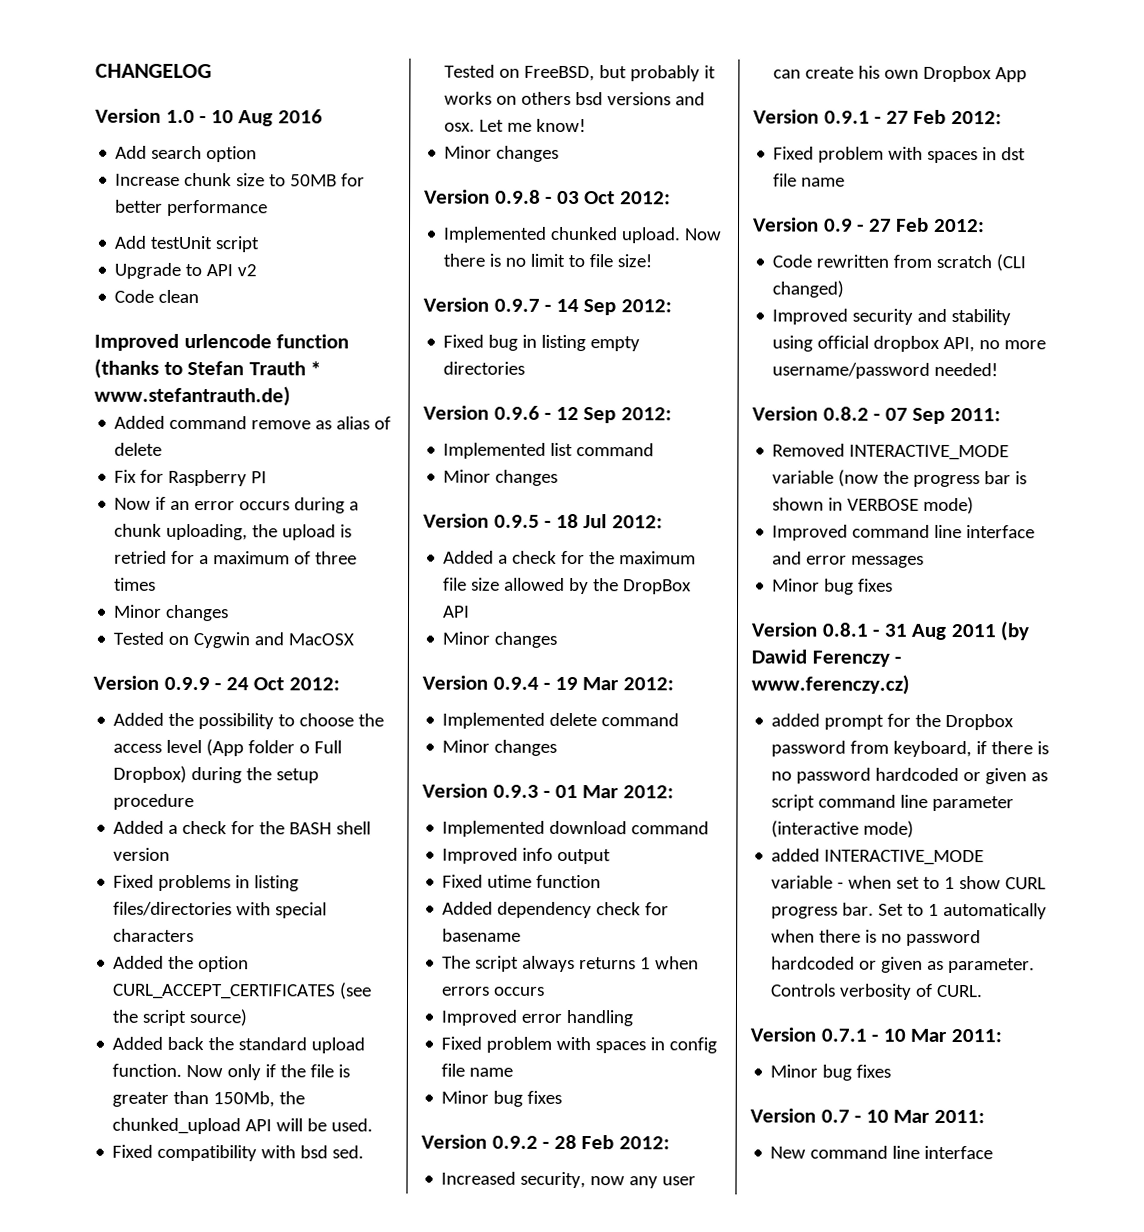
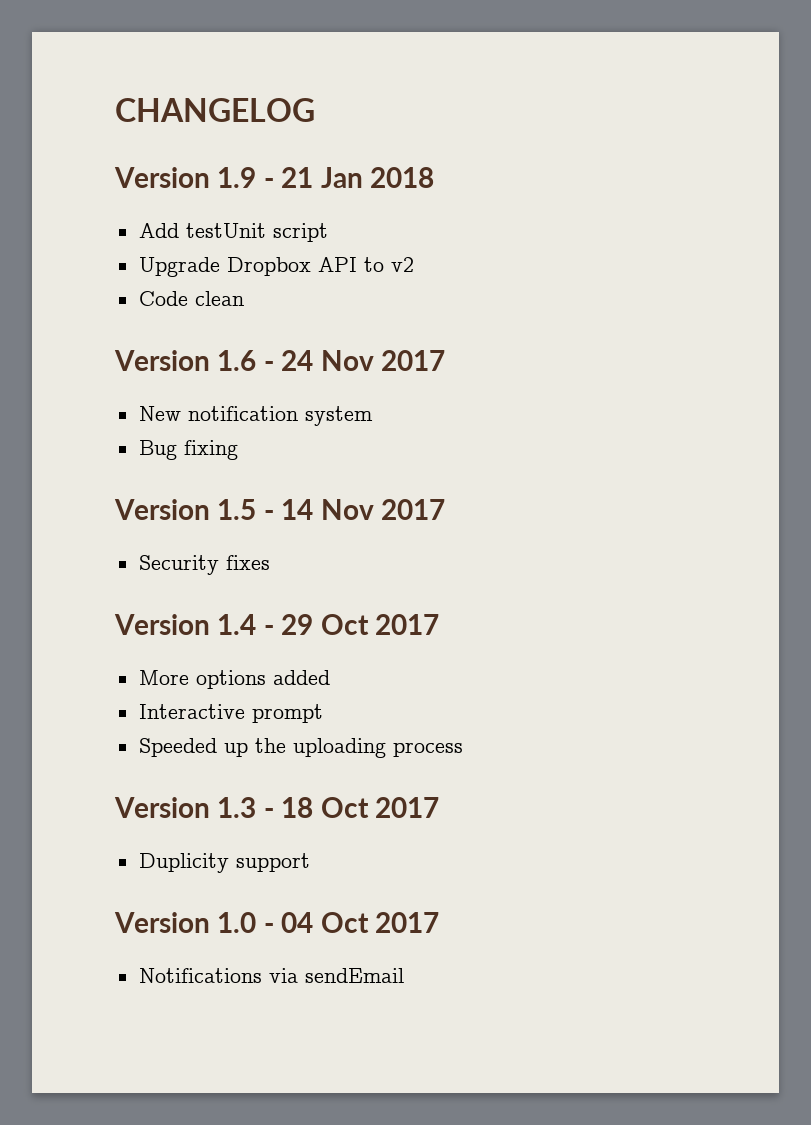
- Version 1.0 - 10 Aug 2016
- Add search option
- Increase chunk size to 50MB for better performance
+ Version 1.9 - 21 Jan 2018
- Upgrade to API v2
+ Upgrade Dropbox API to v2
- Improved urlencode function (thanks to Stefan Trauth * www.stefantrauth.de)
- Added command remove as alias of delete
- Fix for Raspberry PI
- Now if an error occurs during a chunk uploading, the upload is retried for a maximum of three times
- Minor changes
- Tested on Cygwin and MacOSX
- Version 0.9.9 - 24 Oct 2012:
- Added the possibility to choose the access level (App folder o Full Dropbox) during the setup procedure
- Added a check for the BASH shell version
- Fixed problems in listing files/directories with special characters
- Added the option CURL_ACCEPT_CERTIFICATES (see the script source)
- Added back the standard upload function. Now only if the file is greater than 150Mb, the chunked_upload API will be used.
- Fixed compatibility with bsd sed. Tested on FreeBSD, but probably it works on others bsd versions and osx. Let me know!
- Minor changes
- Version 0.9.8 - 03 Oct 2012:
- Implemented chunked upload. Now there is no limit to file size!
- Version 0.9.7 - 14 Sep 2012:
- Fixed bug in listing empty directories
- Version 0.9.6 - 12 Sep 2012:
- Implemented list command
- Minor changes
- Version 0.9.5 - 18 Jul 2012:
- Added a check for the maximum file size allowed by the DropBox API
- Minor changes
- Version 0.9.4 - 19 Mar 2012:
- Implemented delete command
- Minor changes
- Version 0.9.3 - 01 Mar 2012:
- Implemented download command
- Improved info output
- Fixed utime function
- Added dependency check for basename
- The script always returns 1 when errors occurs
- Improved error handling
- Fixed problem with spaces in config file name
- Minor bug fixes
- Version 0.9.2 - 28 Feb 2012:
- Increased security, now any user can create his own Dropbox App
- Version 0.9.1 - 27 Feb 2012:
- Fixed problem with spaces in dst file name
- Version 0.9 - 27 Feb 2012:
- Code rewritten from scratch (CLI changed)
- Improved security and stability using official dropbox API, no more username/password needed!
- Version 0.8.2 - 07 Sep 2011:
- Removed INTERACTIVE_MODE variable (now the progress bar is shown in VERBOSE mode)
- Improved command line interface and error messages
- Minor bug fixes
- Version 0.8.1 - 31 Aug 2011 (by Dawid Ferenczy - www.ferenczy.cz)
- added prompt for the Dropbox password from keyboard, if there is no password hardcoded or given as script command line parameter (interactive mode)
- added INTERACTIVE_MODE variable - when set to 1 show CURL progress bar. Set to 1 automatically when there is no password hardcoded or given as parameter. Controls verbosity of CURL.
- Version 0.7.1 - 10 Mar 2011:
- Minor bug fixes
- Version 0.7 - 10 Mar 2011:
- New command line interface
+ Version 1.6 - 24 Nov 2017
+ New notification system
+ Bug fixing
+ Version 1.5 - 14 Nov 2017
+ Security fixes
+ Version 1.4 - 29 Oct 2017
+ More options added
+ Interactive prompt
+ Speeded up the uploading process
+ Version 1.3 - 18 Oct 2017
+ Duplicity support
+ Version 1.0 - 04 Oct 2017
+ Notifications via sendEmail

